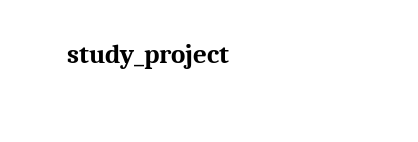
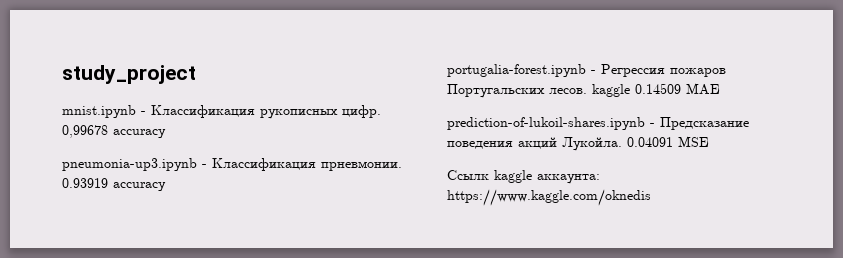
+ mnist.ipynb - Классификация рукописных цифр. 0,99678 accuracy
+ pneumonia-up3.ipynb - Классификация прневмонии. 0.93919 accuracy
+ portugalia-forest.ipynb - Регрессия пожаров Португальских лесов. kaggle 0.14509 MAE
+ prediction-of-lukoil-shares.ipynb - Предсказание поведения акций Лукойла. 0.04091 MSE
+ Ссылк kaggle аккаунта: https://www.kaggle.com/oknedis

